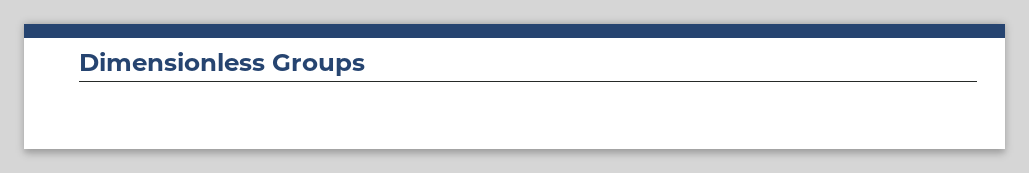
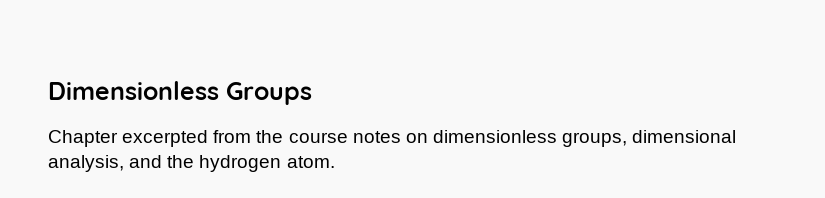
+ Chapter excerpted from the course notes on dimensionless groups, dimensional analysis, and the hydrogen atom.

